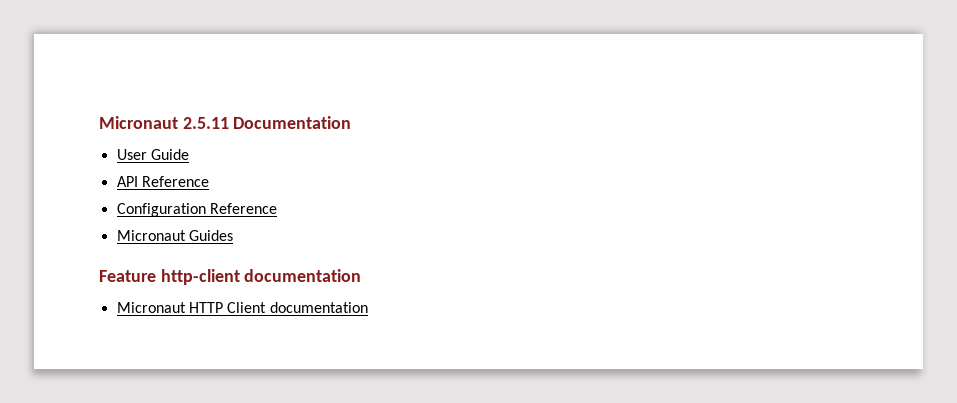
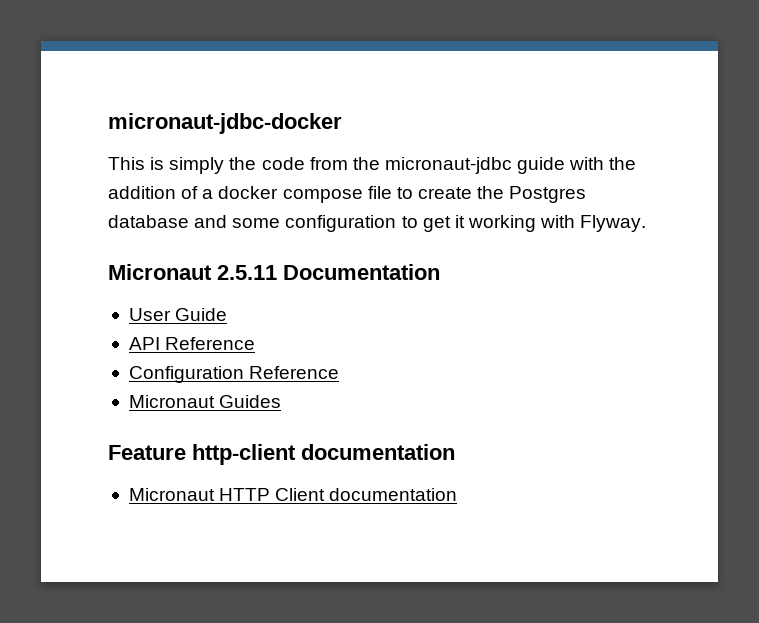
+ micronaut-jdbc-docker
+ This is simply the code from the micronaut-jdbc guide with the addition of a docker compose file to create the Postgres database and some configuration to get it working with Flyway.

